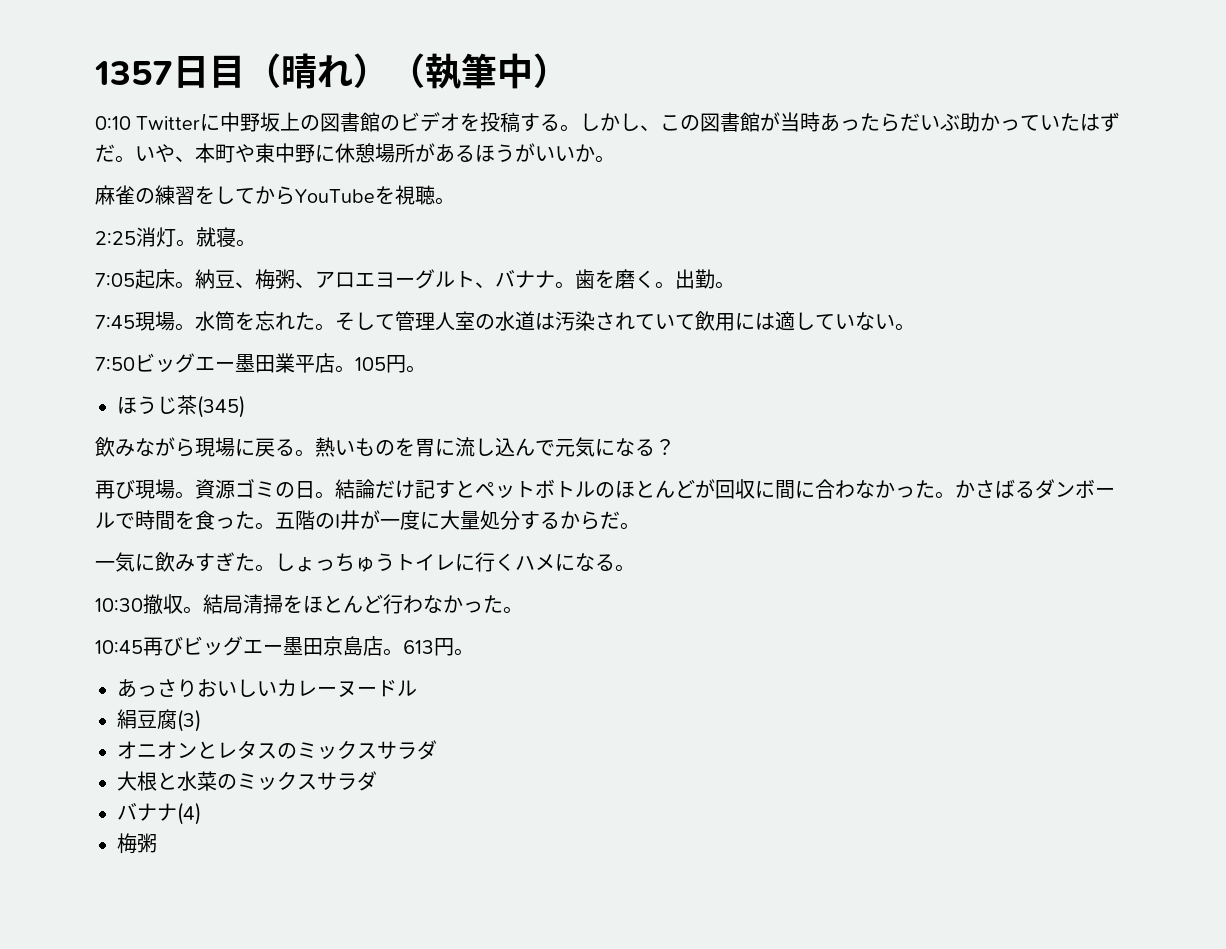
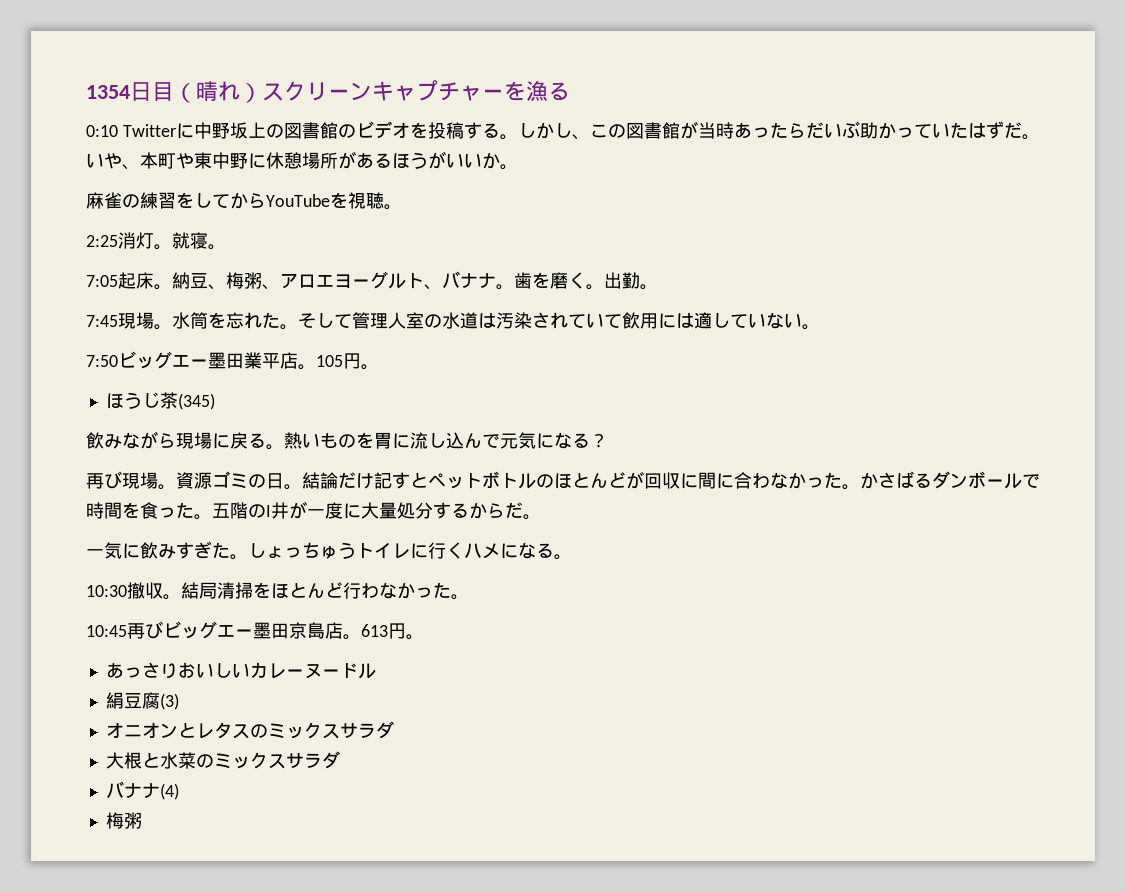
- 1357日目（晴れ）（執筆中）
+ 1354日目（晴れ）スクリーンキャプチャーを漁る

